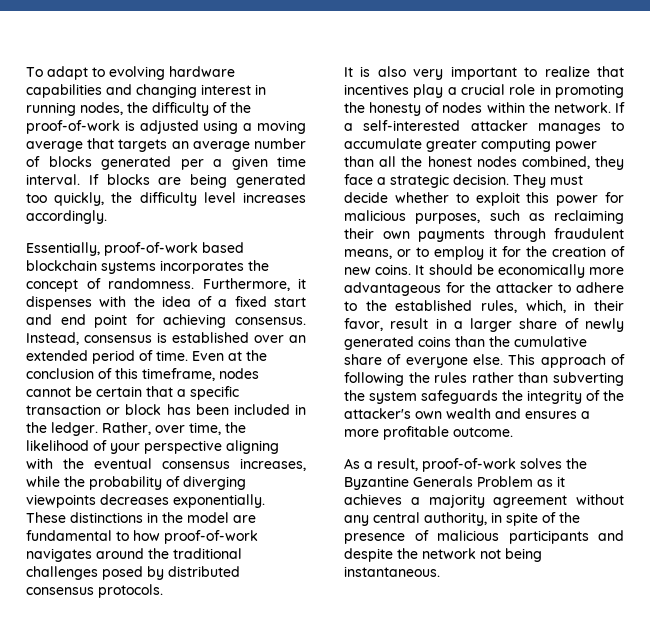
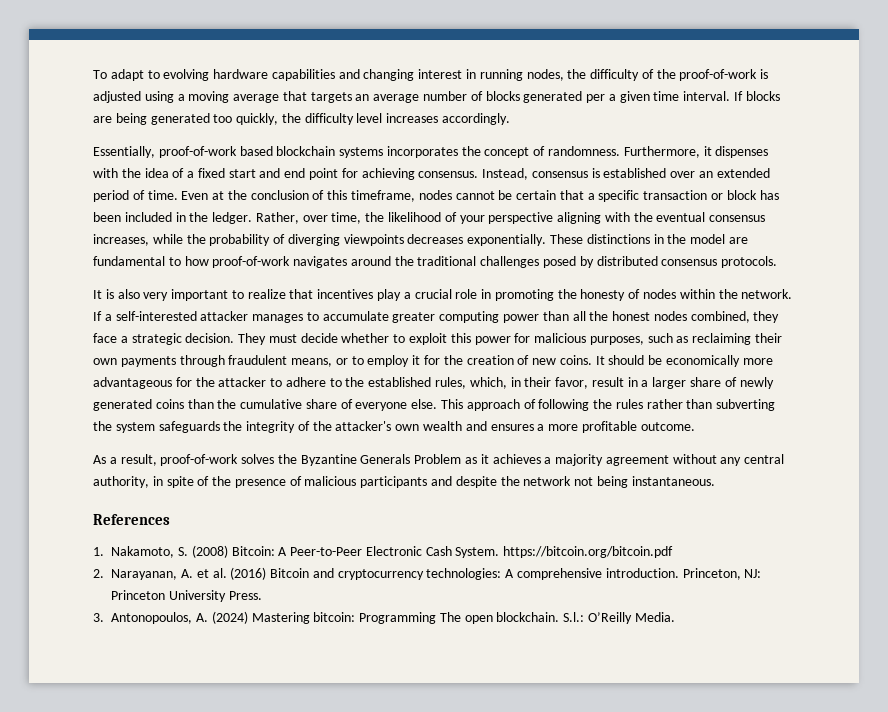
+ References
+ 1. Nakamoto, S. (2008) Bitcoin: A Peer-to-Peer Electronic Cash System. https://bitcoin.org/bitcoin.pdf
+ 2. Narayanan, A. et al. (2016) Bitcoin and cryptocurrency technologies: A comprehensive introduction. Princeton, NJ: Princeton University Press.
+ 3. Antonopoulos, A. (2024) Mastering bitcoin: Programming The open blockchain. S.l.: O’Reilly Media.

